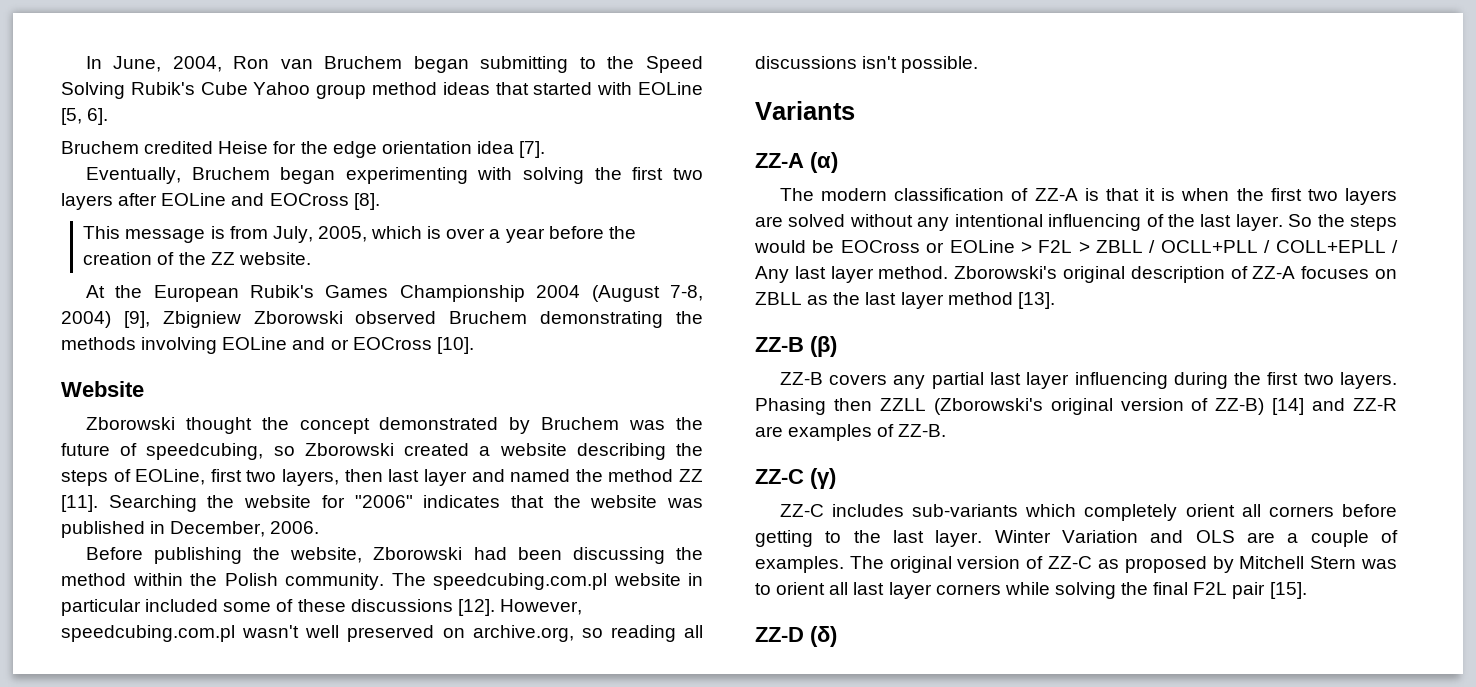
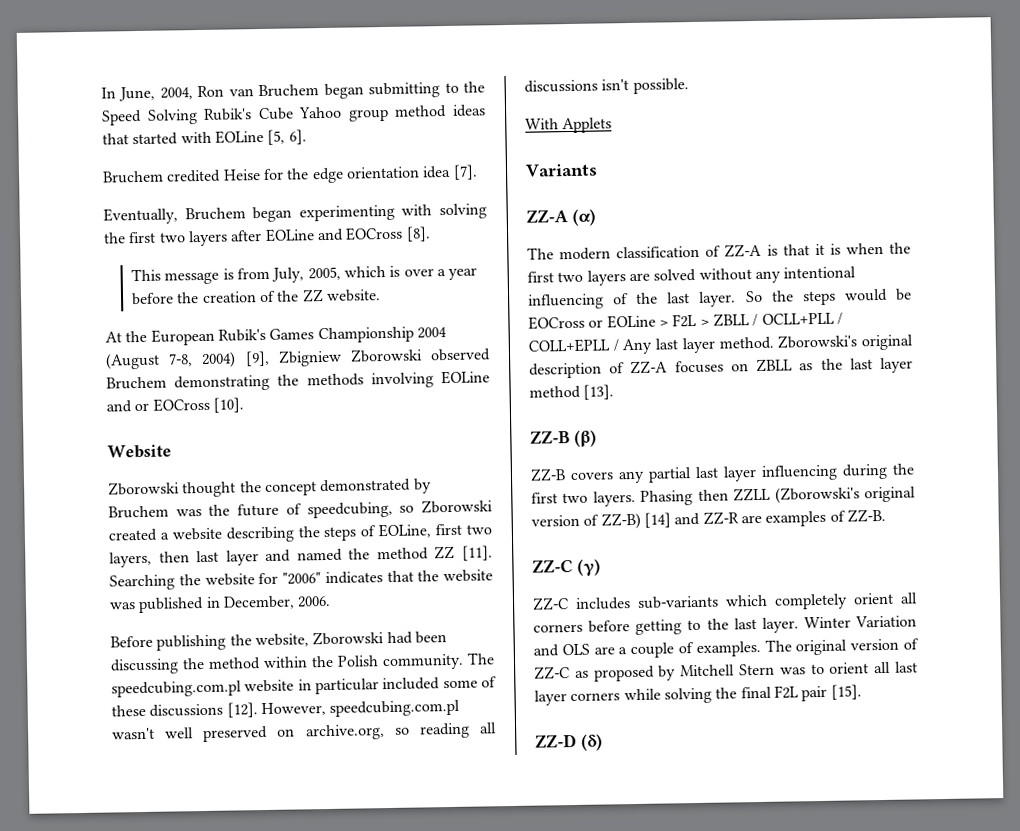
+ With Applets

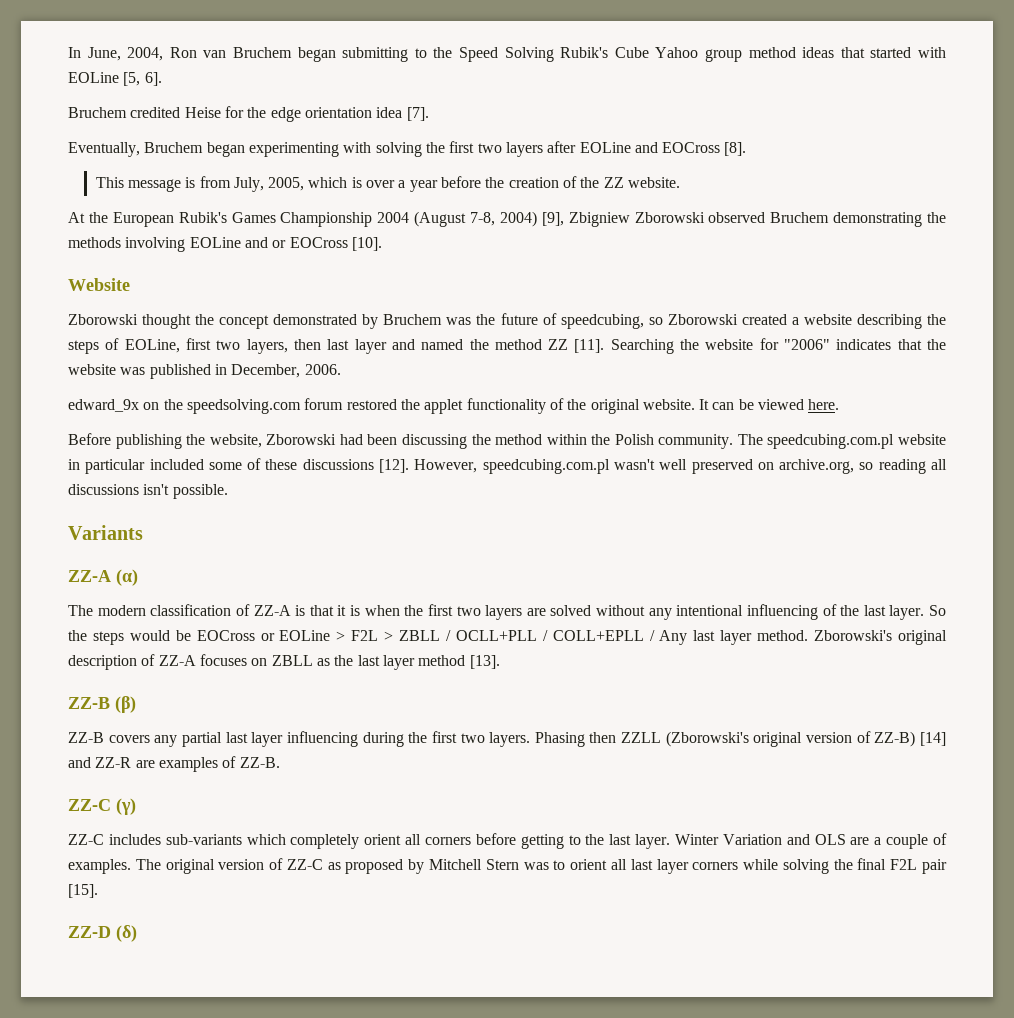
+ edward_9x on the speedsolving.com forum restored the applet functionality of the original website. It can be viewed here.
- With Applets

